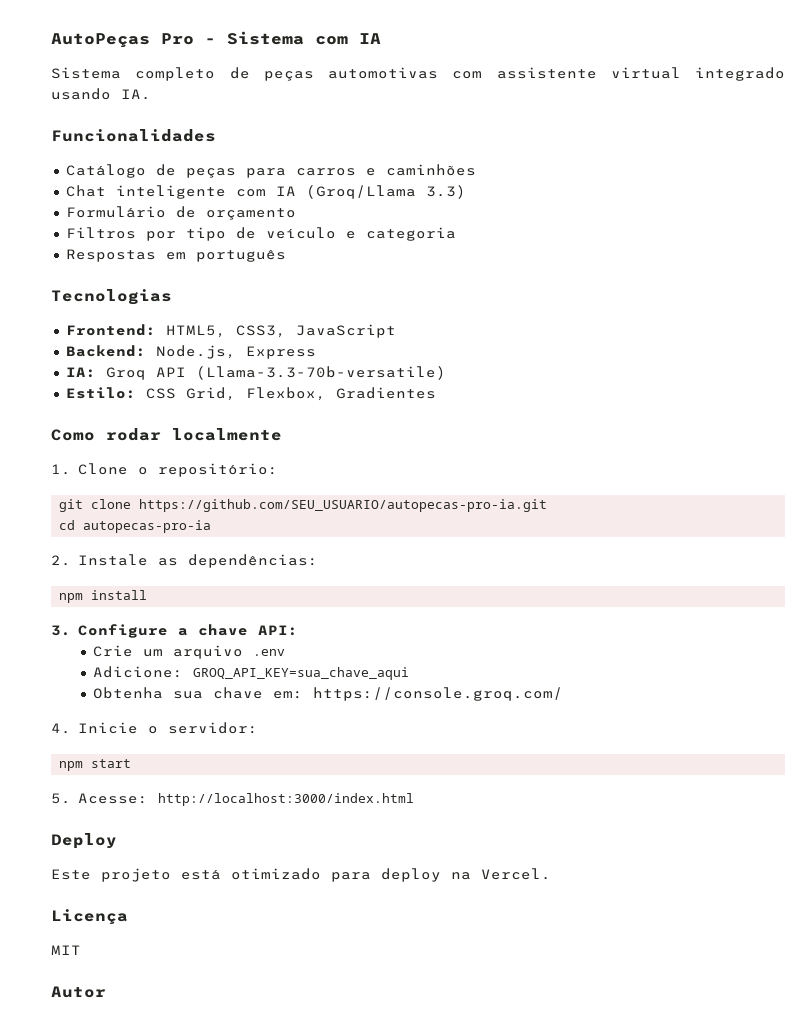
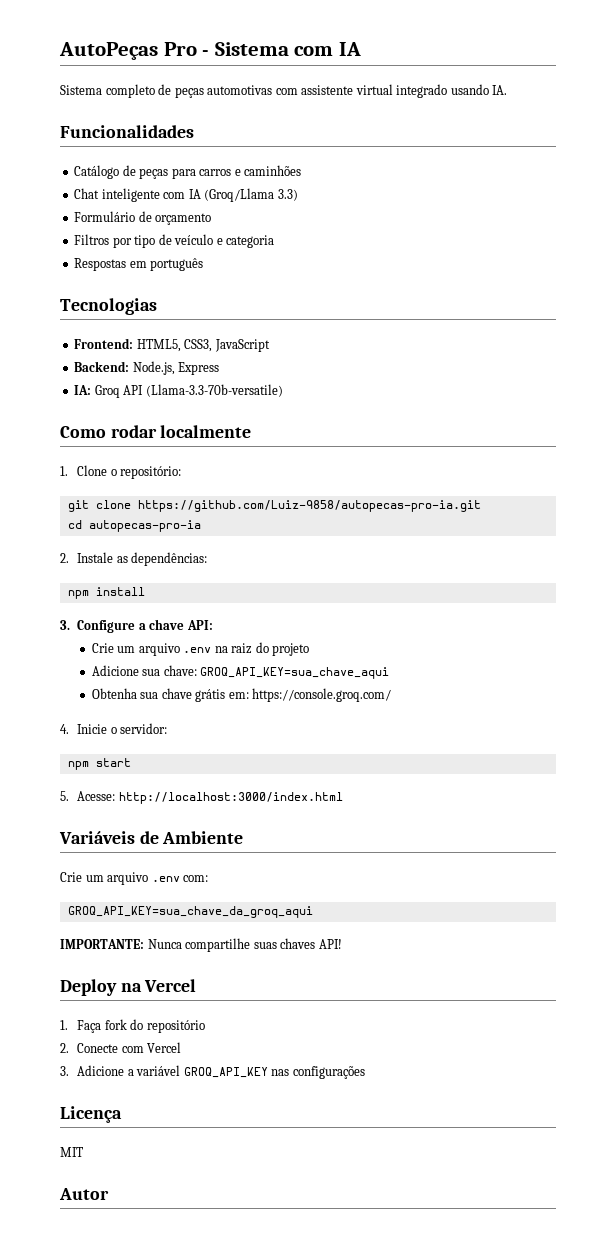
- Estilo: CSS Grid, Flexbox, Gradientes
- git clone https://github.com/SEU_USUARIO/autopecas-pro-ia.git
+ git clone https://github.com/Luiz-9858/autopecas-pro-ia.git
- Crie um arquivo .env
- Adicione: GROQ_API_KEY=sua_chave_aqui
+ Crie um arquivo .env na raiz do projeto
+ Adicione sua chave: GROQ_API_KEY=sua_chave_aqui
- Obtenha sua chave em: https://console.groq.com/
+ Obtenha sua chave grátis em: https://console.groq.com/
- Deploy
- Este projeto está otimizado para deploy na Vercel.
+ Variáveis de Ambiente
+ Crie um arquivo .env com:
+ GROQ_API_KEY=sua_chave_da_groq_aqui
+ IMPORTANTE: Nunca compartilhe suas chaves API!
+ Deploy na Vercel
+ 1. Faça fork do repositório
+ 2. Conecte com Vercel
+ 3. Adicione a variável GROQ_API_KEY nas configurações

